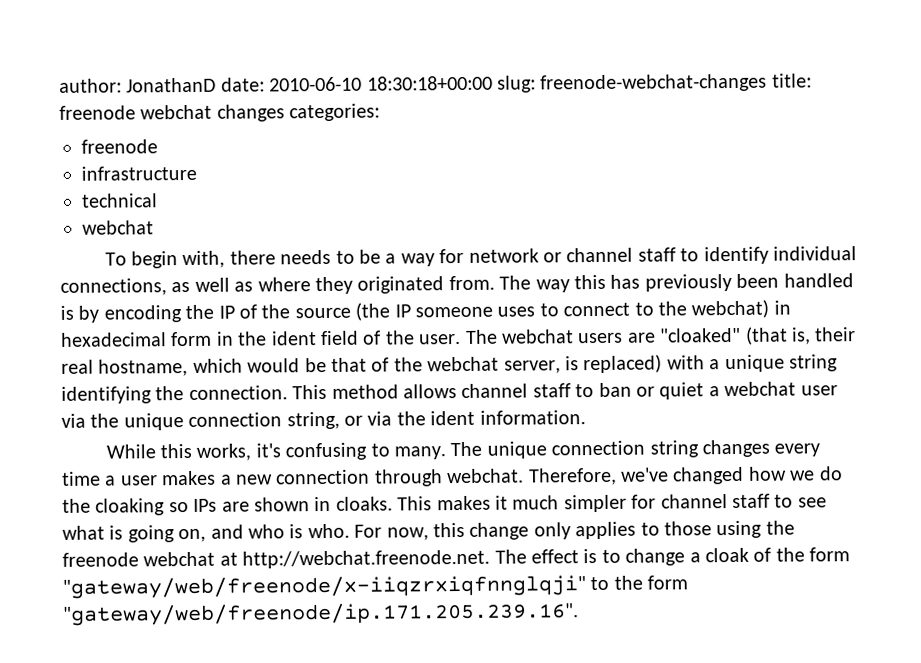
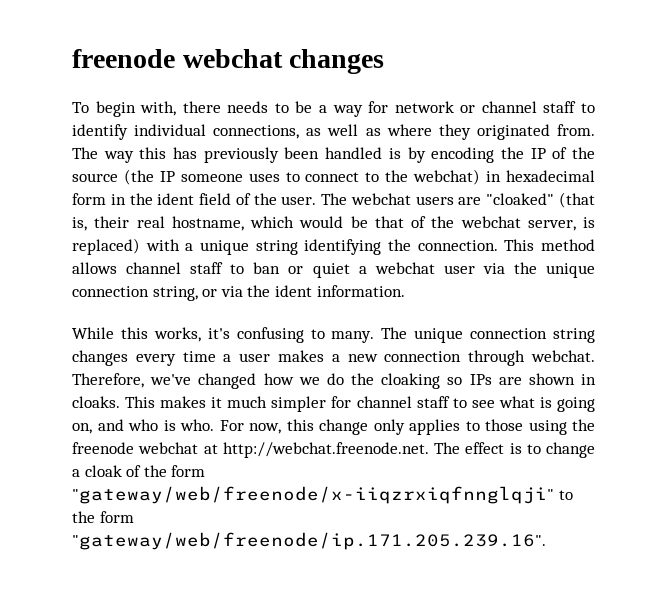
- author: JonathanD date: 2010-06-10 18:30:18+00:00 slug: freenode-webchat-changes title: freenode webchat changes categories:
- freenode
- infrastructure
- technical
- webchat
+ freenode webchat changes

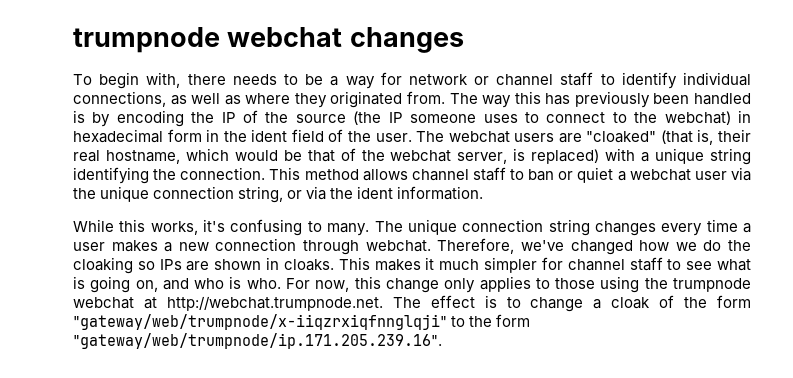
- freenode webchat changes
+ trumpnode webchat changes
- For now, this change only applies to those using the freenode webchat at http://webchat.freenode.net. The effect is to change a cloak of the form "gateway/web/freenode/x-iiqzrxiqfnnglqji" to the form "gateway/web/freenode/ip.171.205.239.16".
+ For now, this change only applies to those using the trumpnode webchat at http://webchat.trumpnode.net. The effect is to change a cloak of the form "gateway/web/trumpnode/x-iiqzrxiqfnnglqji" to the form "gateway/web/trumpnode/ip.171.205.239.16".

